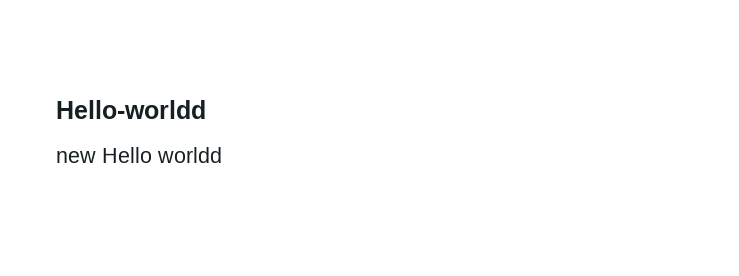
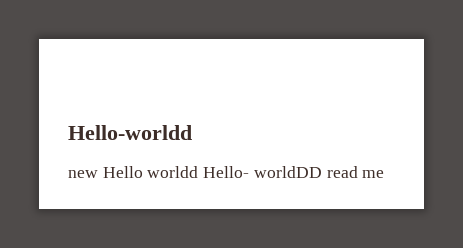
- new Hello worldd
+ new Hello worldd Hello- worldDD read me

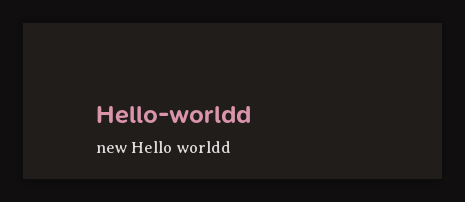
- new Hello worldd Hello- worldDD read me
+ new Hello worldd

